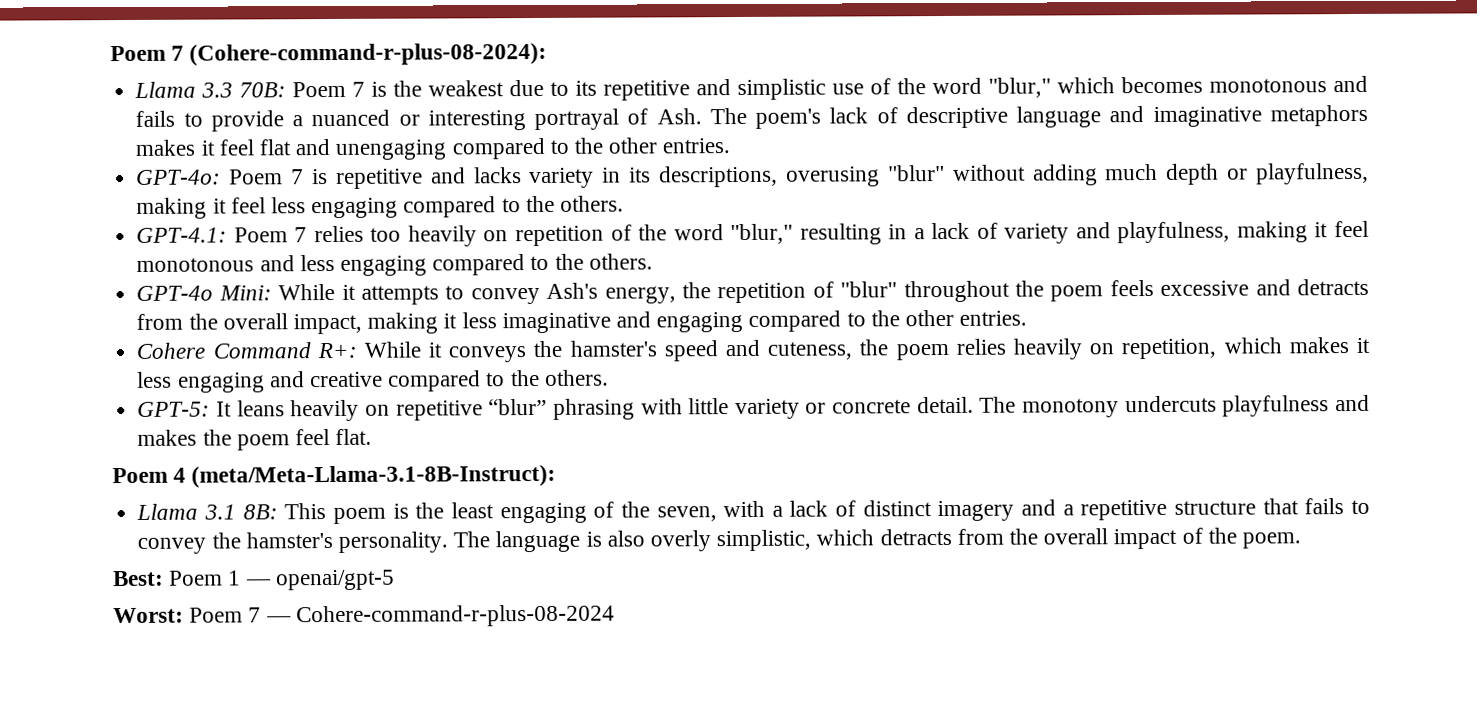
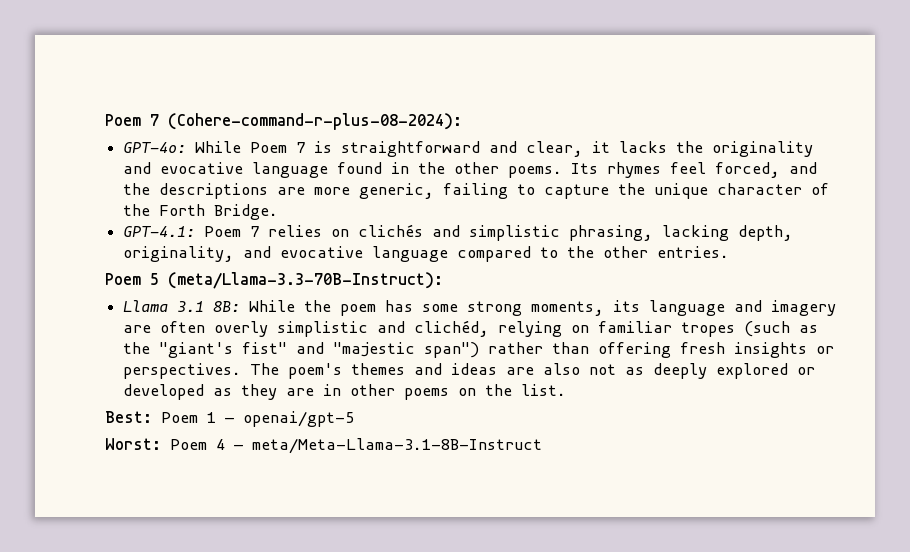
- Llama 3.3 70B: Poem 7 is the weakest due to its repetitive and simplistic use of the word "blur," which becomes monotonous and fails to provide a nuanced or interesting portrayal of Ash. The poem's lack of descriptive language and imaginative metaphors makes it feel flat and unengaging compared to the other entries.
- GPT-4o: Poem 7 is repetitive and lacks variety in its descriptions, overusing "blur" without adding much depth or playfulness, making it feel less engaging compared to the others.
- GPT-4.1: Poem 7 relies too heavily on repetition of the word "blur," resulting in a lack of variety and playfulness, making it feel monotonous and less engaging compared to the others.
- GPT-4o Mini: While it attempts to convey Ash's energy, the repetition of "blur" throughout the poem feels excessive and detracts from the overall impact, making it less imaginative and engaging compared to the other entries.
- Cohere Command R+: While it conveys the hamster's speed and cuteness, the poem relies heavily on repetition, which makes it less engaging and creative compared to the others.
- GPT-5: It leans heavily on repetitive “blur” phrasing with little variety or concrete detail. The monotony undercuts playfulness and makes the poem feel flat.
- Poem 4 (meta/Meta-Llama-3.1-8B-Instruct):
- Llama 3.1 8B: This poem is the least engaging of the seven, with a lack of distinct imagery and a repetitive structure that fails to convey the hamster's personality. The language is also overly simplistic, which detracts from the overall impact of the poem.
+ GPT-4o: While Poem 7 is straightforward and clear, it lacks the originality and evocative language found in the other poems. Its rhymes feel forced, and the descriptions are more generic, failing to capture the unique character of the Forth Bridge.
+ GPT-4.1: Poem 7 relies on clichés and simplistic phrasing, lacking depth, originality, and evocative language compared to the other entries.
+ Poem 5 (meta/Llama-3.3-70B-Instruct):
+ Llama 3.1 8B: While the poem has some strong moments, its language and imagery are often overly simplistic and clichéd, relying on familiar tropes (such as the "giant's fist" and "majestic span") rather than offering fresh insights or perspectives. The poem's themes and ideas are also not as deeply explored or developed as they are in other poems on the list.
- Worst: Poem 7 — Cohere-command-r-plus-08-2024
+ Worst: Poem 4 — meta/Meta-Llama-3.1-8B-Instruct

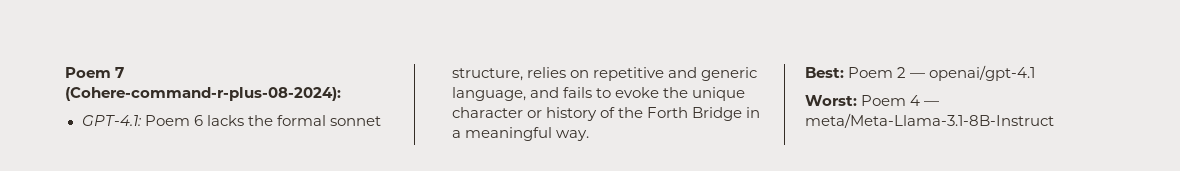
- GPT-4o: While Poem 7 is straightforward and clear, it lacks the originality and evocative language found in the other poems. Its rhymes feel forced, and the descriptions are more generic, failing to capture the unique character of the Forth Bridge.
- GPT-4.1: Poem 7 relies on clichés and simplistic phrasing, lacking depth, originality, and evocative language compared to the other entries.
- Poem 5 (meta/Llama-3.3-70B-Instruct):
- Llama 3.1 8B: While the poem has some strong moments, its language and imagery are often overly simplistic and clichéd, relying on familiar tropes (such as the "giant's fist" and "majestic span") rather than offering fresh insights or perspectives. The poem's themes and ideas are also not as deeply explored or developed as they are in other poems on the list.
+ GPT-4.1: Poem 6 lacks the formal sonnet structure, relies on repetitive and generic language, and fails to evoke the unique character or history of the Forth Bridge in a meaningful way.
- Best: Poem 1 — openai/gpt-5
+ Best: Poem 2 — openai/gpt-4.1

